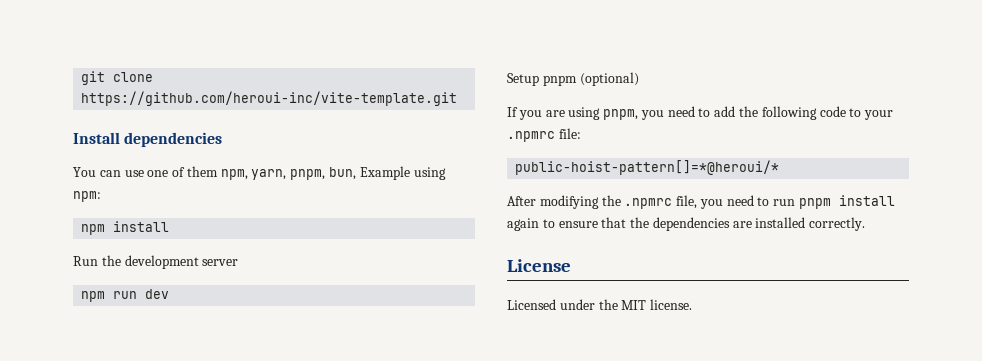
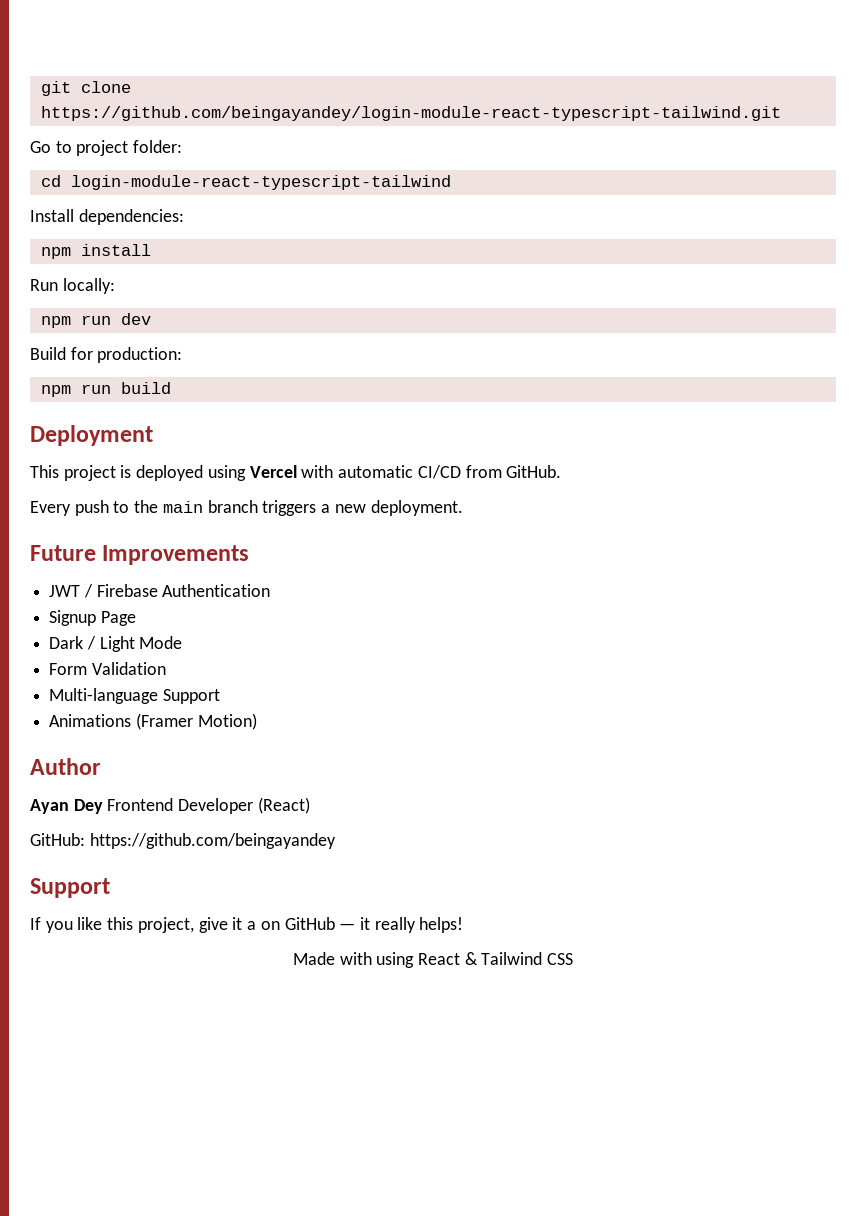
- git clone https://github.com/heroui-inc/vite-template.git
- Install dependencies
- You can use one of them npm, yarn, pnpm, bun, Example using npm:
+ git clone https://github.com/beingayandey/login-module-react-typescript-tailwind.git
+ Go to project folder:
+ cd login-module-react-typescript-tailwind
+ Install dependencies:
- Run the development server
+ Run locally:
- Setup pnpm (optional)
- If you are using pnpm, you need to add the following code to your .npmrc file:
- public-hoist-pattern[]=*@heroui/*
- After modifying the .npmrc file, you need to run pnpm install again to ensure that the dependencies are installed correctly.
- License
- Licensed under the MIT license.
+ Build for production:
+ npm run build
+ Deployment
+ This project is deployed using Vercel with automatic CI/CD from GitHub.
+ Every push to the main branch triggers a new deployment.
+ Future Improvements
+ JWT / Firebase Authentication
+ Signup Page
+ Dark / Light Mode
+ Form Validation
+ Multi-language Support
+ Animations (Framer Motion)
+ Author
+ Ayan Dey Frontend Developer (React)
+ GitHub: https://github.com/beingayandey
+ Support
+ If you like this project, give it a on GitHub — it really helps!
+ Made with using React & Tailwind CSS

